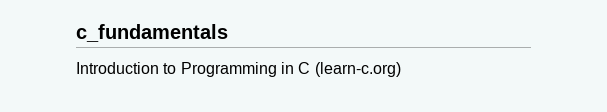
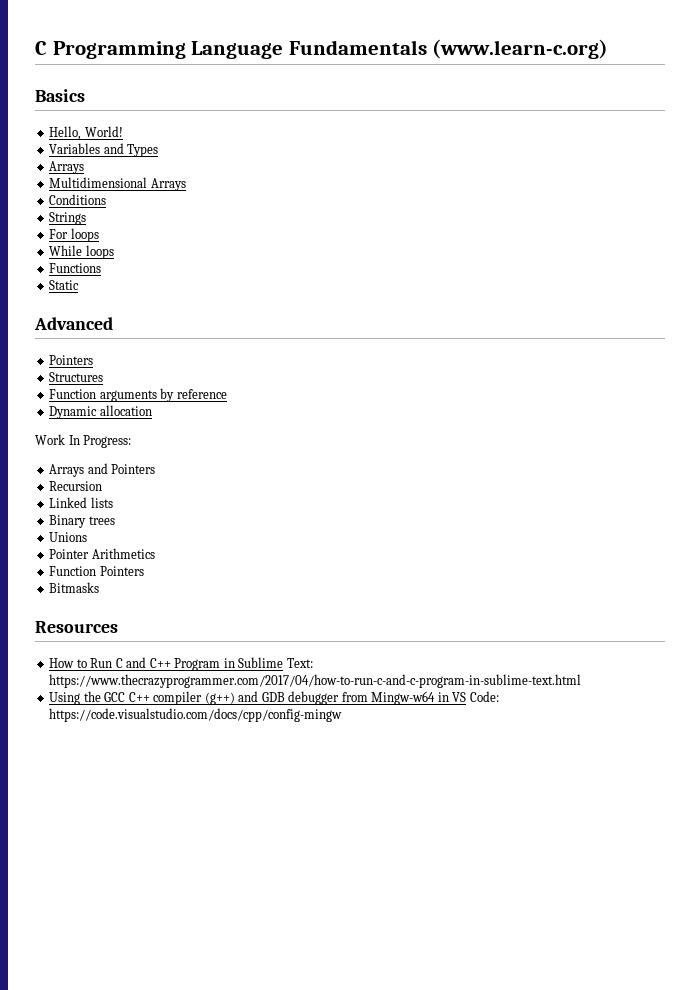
- c_fundamentals
- Introduction to Programming in C (learn-c.org)
+ C Programming Language Fundamentals (www.learn-c.org)
+ Basics
+ Hello, World!
+ Variables and Types
+ Arrays
+ Multidimensional Arrays
+ Conditions
+ Strings
+ For loops
+ While loops
+ Functions
+ Static
+ Advanced
+ Pointers
+ Structures
+ Function arguments by reference
+ Dynamic allocation
+ Work In Progress:
+ Arrays and Pointers
+ Recursion
+ Linked lists
+ Binary trees
+ Unions
+ Pointer Arithmetics
+ Function Pointers
+ Bitmasks
+ Resources
+ How to Run C and C++ Program in Sublime Text: https://www.thecrazyprogrammer.com/2017/04/how-to-run-c-and-c-program-in-sublime-text.html
+ Using the GCC C++ compiler (g++) and GDB debugger from Mingw-w64 in VS Code: https://code.visualstudio.com/docs/cpp/config-mingw

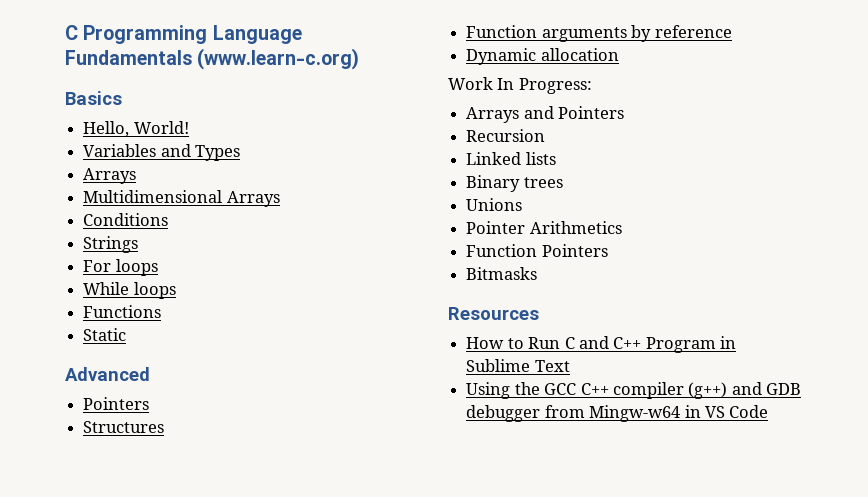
- How to Run C and C++ Program in Sublime Text: https://www.thecrazyprogrammer.com/2017/04/how-to-run-c-and-c-program-in-sublime-text.html
+ How to Run C and C++ Program in Sublime Text
- Using the GCC C++ compiler (g++) and GDB debugger from Mingw-w64 in VS Code: https://code.visualstudio.com/docs/cpp/config-mingw
+ Using the GCC C++ compiler (g++) and GDB debugger from Mingw-w64 in VS Code

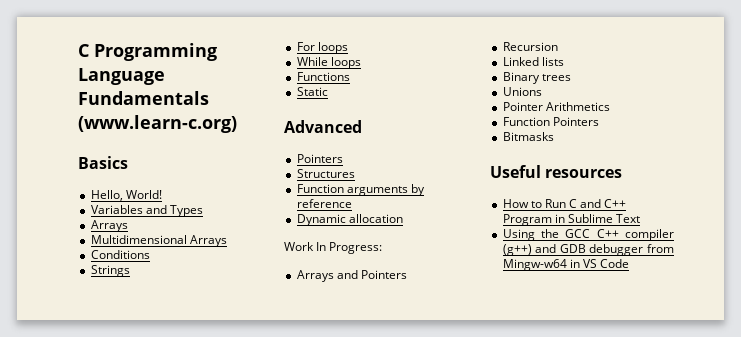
- Resources
+ Useful resources

